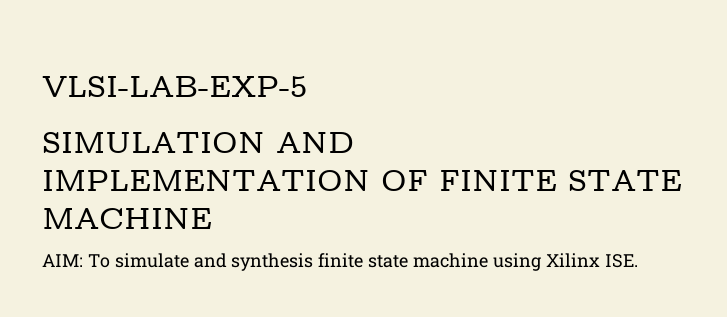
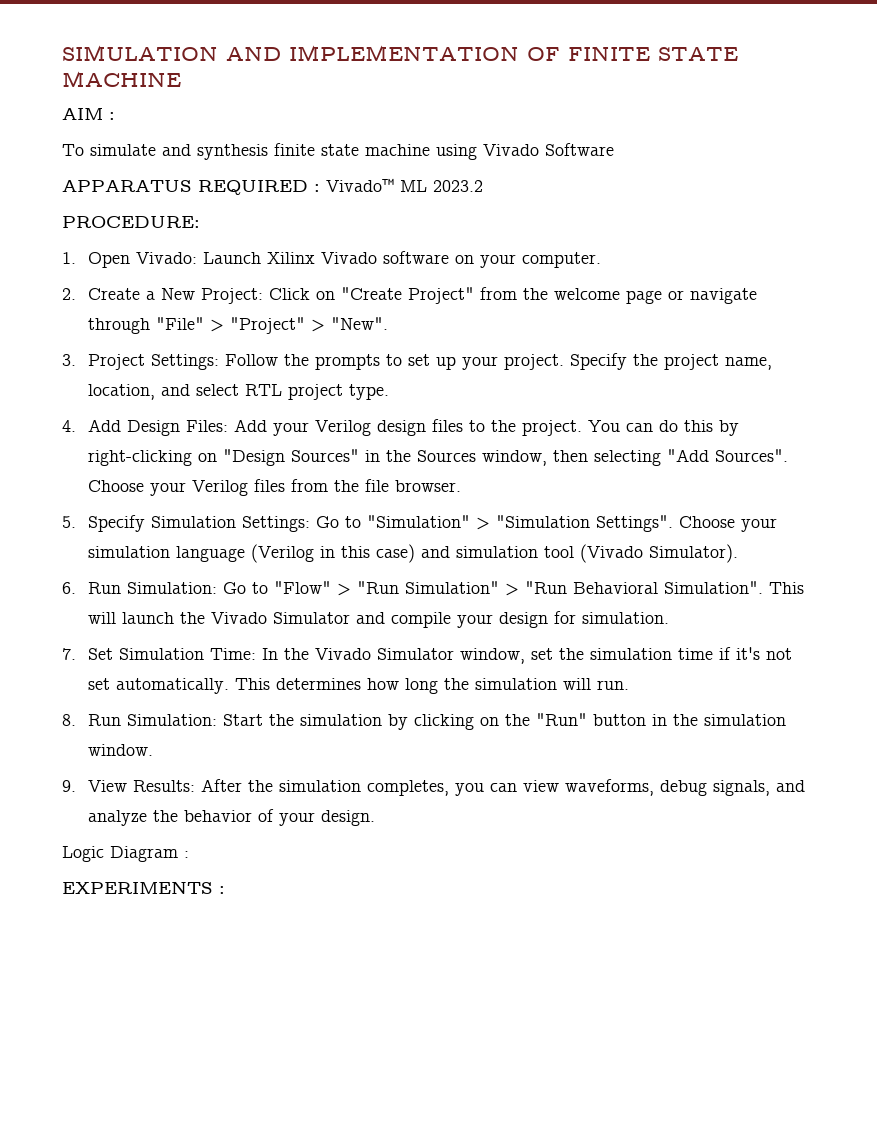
- VLSI-LAB-EXP-5
- AIM: To simulate and synthesis finite state machine using Xilinx ISE.
+ AIM :
+ To simulate and synthesis finite state machine using Vivado Software
+ APPARATUS REQUIRED : Vivado™ ML 2023.2
+ PROCEDURE:
+ 1. Open Vivado: Launch Xilinx Vivado software on your computer.
+ 2. Create a New Project: Click on "Create Project" from the welcome page or navigate through "File" > "Project" > "New".
+ 3. Project Settings: Follow the prompts to set up your project. Specify the project name, location, and select RTL project type.
+ 4. Add Design Files: Add your Verilog design files to the project. You can do this by right-clicking on "Design Sources" in the Sources window, then selecting "Add Sources". Choose your Verilog files from the file browser.
+ 5. Specify Simulation Settings: Go to "Simulation" > "Simulation Settings". Choose your simulation language (Verilog in this case) and simulation tool (Vivado Simulator).
+ 6. Run Simulation: Go to "Flow" > "Run Simulation" > "Run Behavioral Simulation". This will launch the Vivado Simulator and compile your design for simulation.
+ 7. Set Simulation Time: In the Vivado Simulator window, set the simulation time if it's not set automatically. This determines how long the simulation will run.
+ 8. Run Simulation: Start the simulation by clicking on the "Run" button in the simulation window.
+ 9. View Results: After the simulation completes, you can view waveforms, debug signals, and analyze the behavior of your design.
+ Logic Diagram :
+ EXPERIMENTS :

